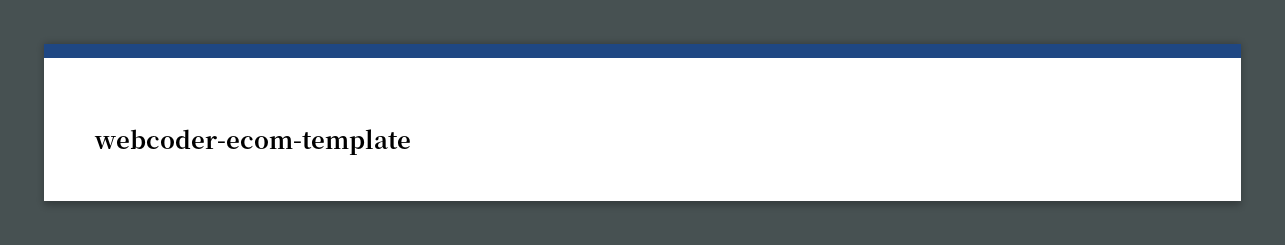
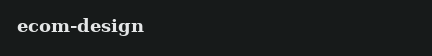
- webcoder-ecom-template
+ ecom-design

